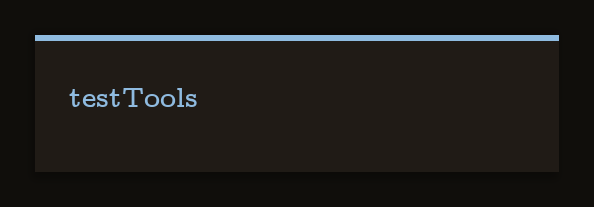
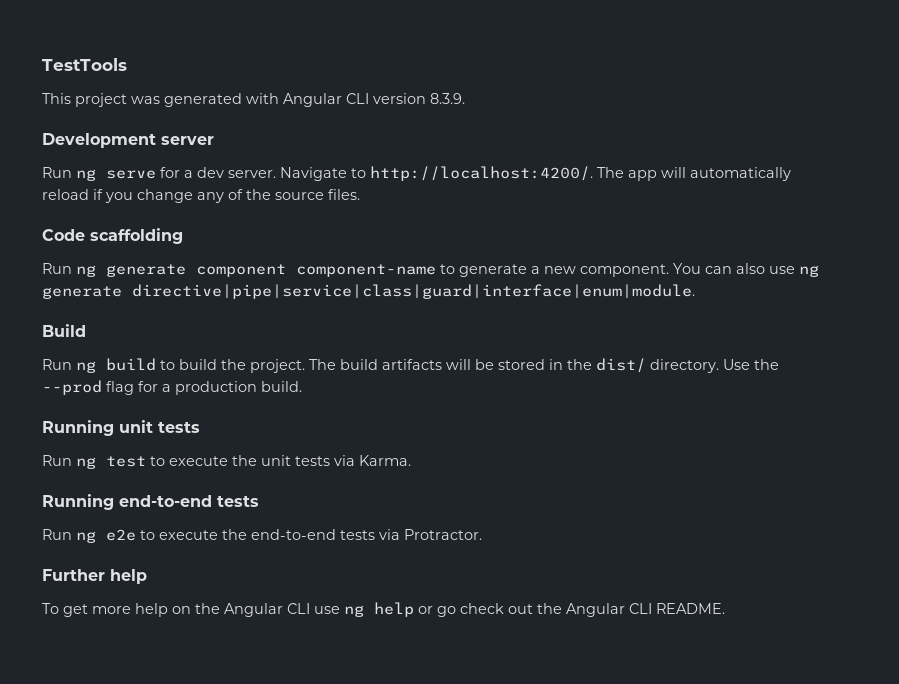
- testTools
+ TestTools
+ This project was generated with Angular CLI version 8.3.9.
+ Development server
+ Run ng serve for a dev server. Navigate to http://localhost:4200/. The app will automatically reload if you change any of the source files.
+ Code scaffolding
+ Run ng generate component component-name to generate a new component. You can also use ng generate directive|pipe|service|class|guard|interface|enum|module.
+ Build
+ Run ng build to build the project. The build artifacts will be stored in the dist/ directory. Use the --prod flag for a production build.
+ Running unit tests
+ Run ng test to execute the unit tests via Karma.
+ Running end-to-end tests
+ Run ng e2e to execute the end-to-end tests via Protractor.
+ Further help
+ To get more help on the Angular CLI use ng help or go check out the Angular CLI README.

